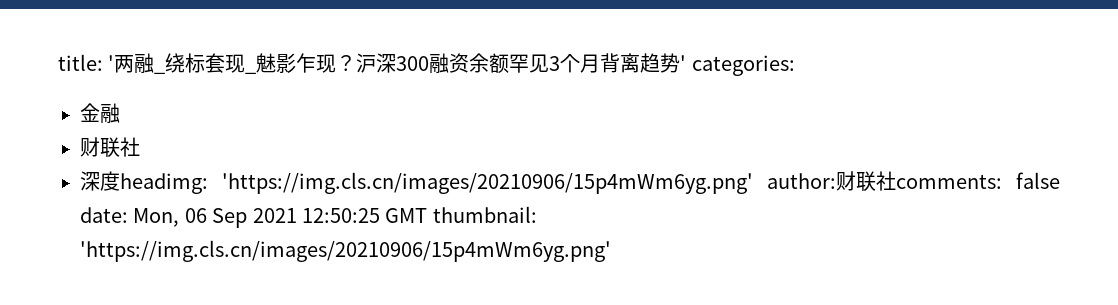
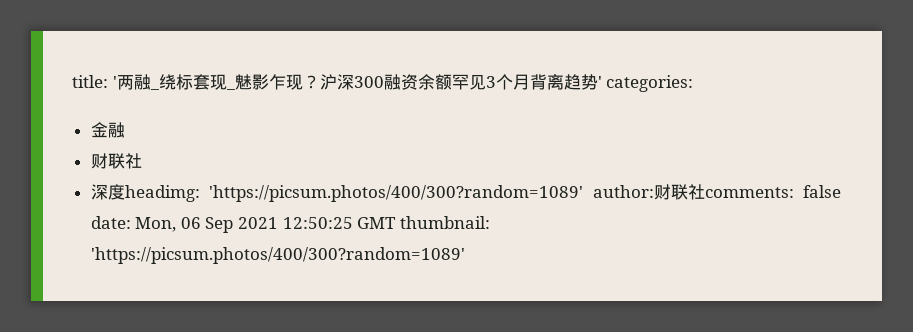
- 深度headimg: 'https://img.cls.cn/images/20210906/15p4mWm6yg.png' author:财联社comments: false date: Mon, 06 Sep 2021 12:50:25 GMT thumbnail: 'https://img.cls.cn/images/20210906/15p4mWm6yg.png'
+ 深度headimg: 'https://picsum.photos/400/300?random=1089' author:财联社comments: false date: Mon, 06 Sep 2021 12:50:25 GMT thumbnail: 'https://picsum.photos/400/300?random=1089'

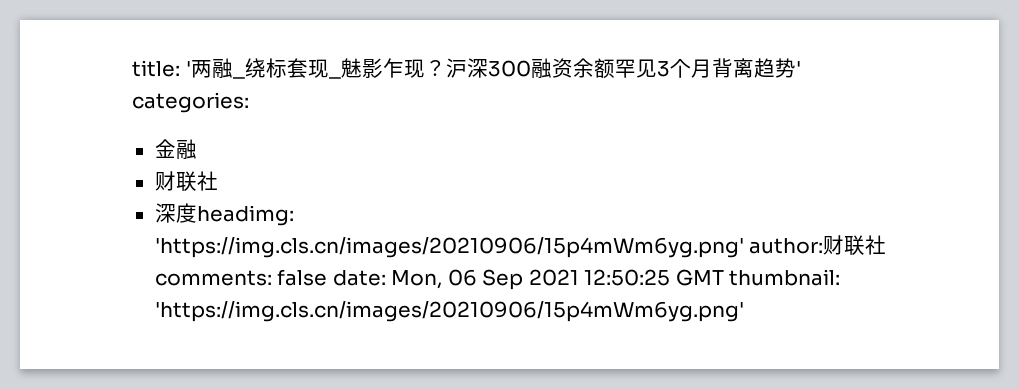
- 深度headimg: 'https://picsum.photos/400/300?random=1089' author:财联社comments: false date: Mon, 06 Sep 2021 12:50:25 GMT thumbnail: 'https://picsum.photos/400/300?random=1089'
+ 深度headimg: 'https://img.cls.cn/images/20210906/15p4mWm6yg.png' author:财联社comments: false date: Mon, 06 Sep 2021 12:50:25 GMT thumbnail: 'https://img.cls.cn/images/20210906/15p4mWm6yg.png'

